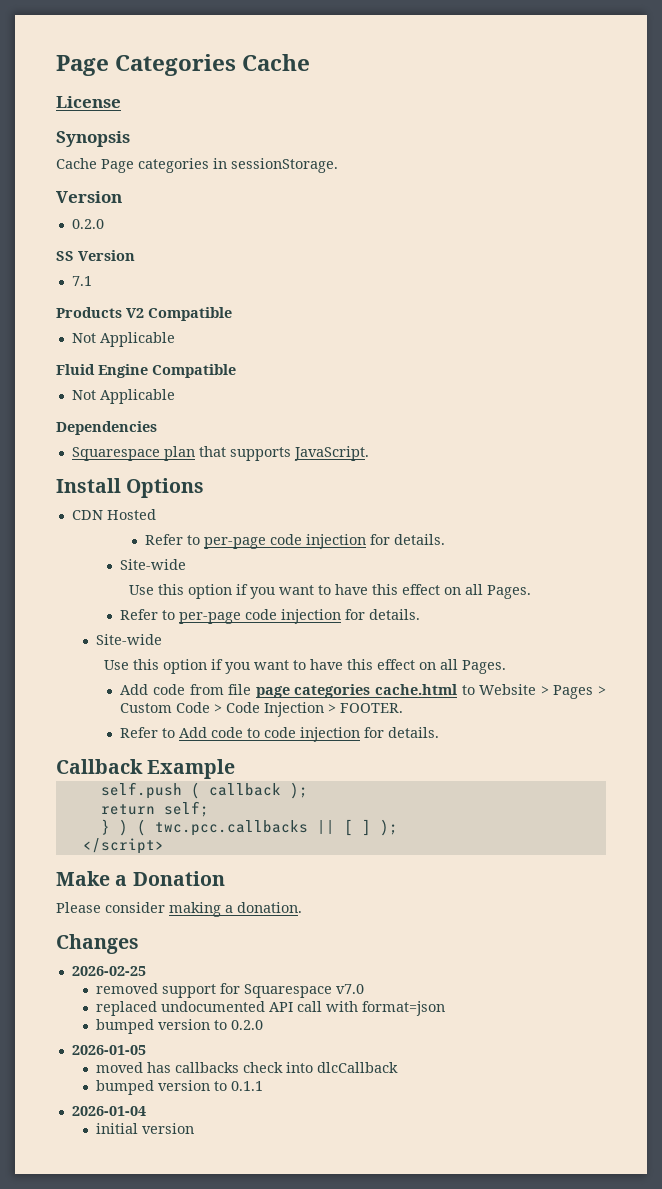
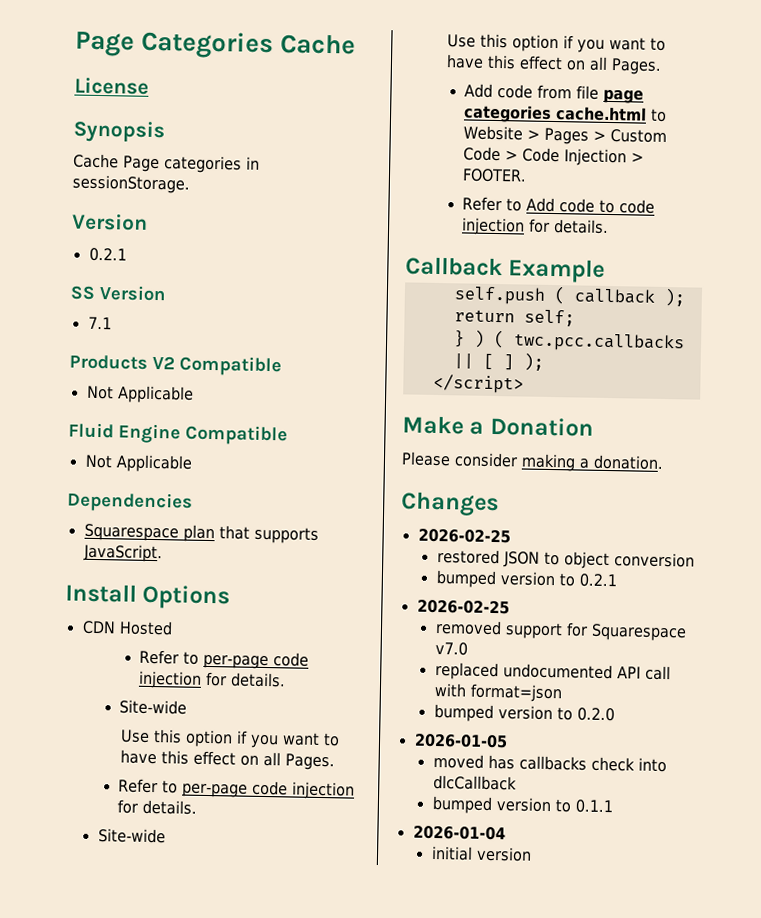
  Cache Page categories in sessionStorage.
  Version
- 0.2.0
+ 0.2.1
+ restored JSON to object conversion
+ bumped version to 0.2.1
+ 2026-02-25

